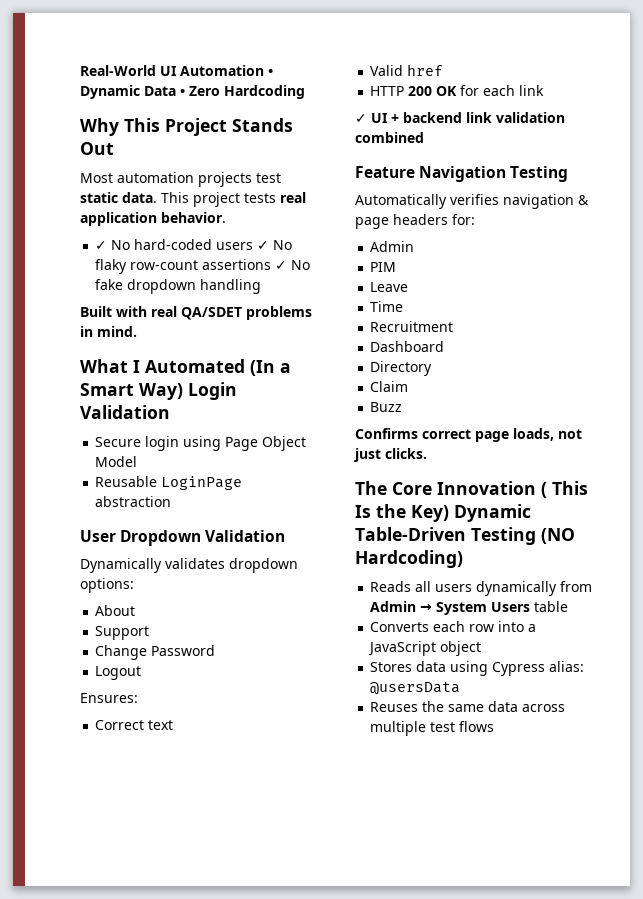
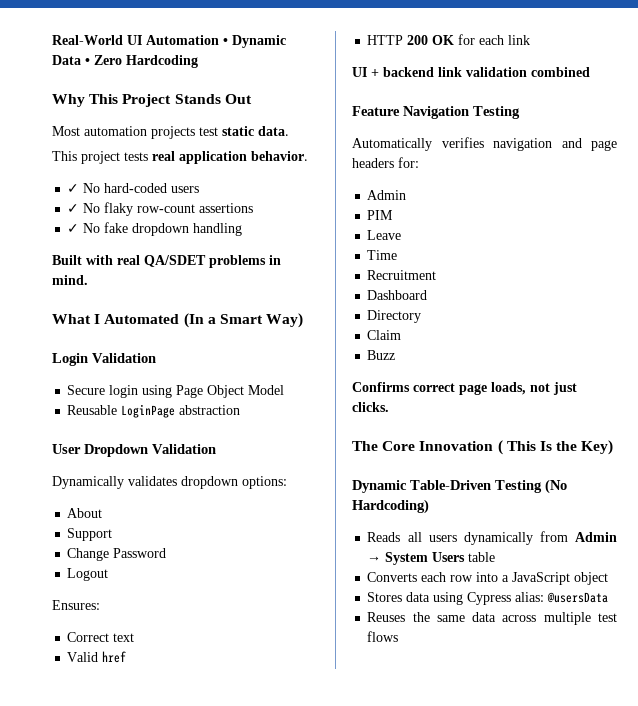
- Most automation projects test static data. This project tests real application behavior.
+ Most automation projects test static data.
+ This project tests real application behavior.
- ✓ No hard-coded users ✓ No flaky row-count assertions ✓ No fake dropdown handling
+ ✓ No hard-coded users
+ ✓ No flaky row-count assertions
+ ✓ No fake dropdown handling
- What I Automated (In a Smart Way) Login Validation
+ What I Automated (In a Smart Way)
+ Login Validation
- ✓ UI + backend link validation combined
+ UI + backend link validation combined
- Automatically verifies navigation & page headers for:
+ Automatically verifies navigation and page headers for:
- The Core Innovation ( This Is the Key) Dynamic Table-Driven Testing (NO Hardcoding)
+ The Core Innovation ( This Is the Key)
+ Dynamic Table-Driven Testing (No Hardcoding)

